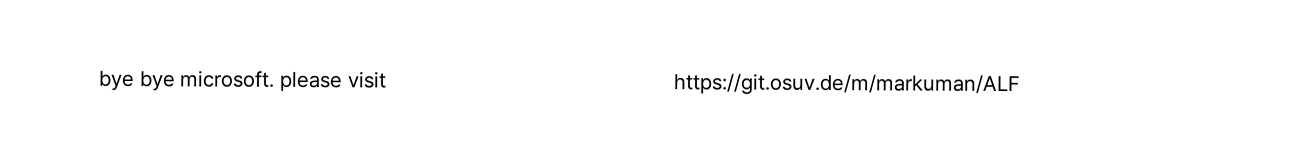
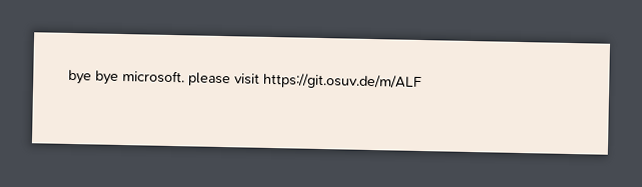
- bye bye microsoft. please visit https://git.osuv.de/m/markuman/ALF
+ bye bye microsoft. please visit https://git.osuv.de/m/ALF

